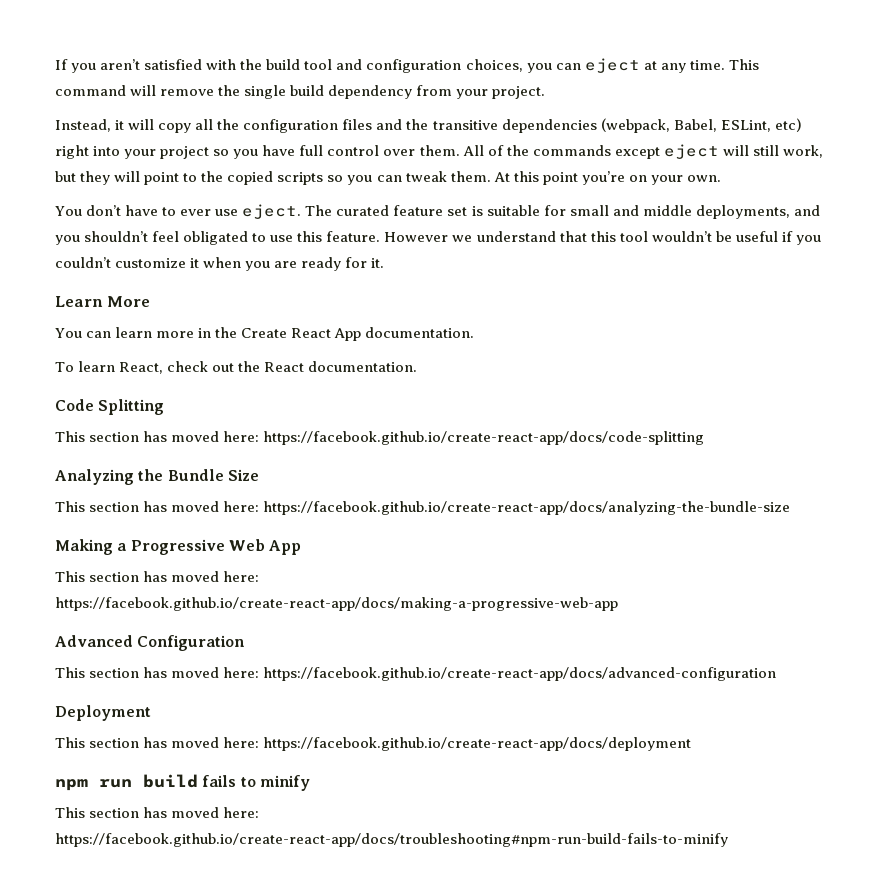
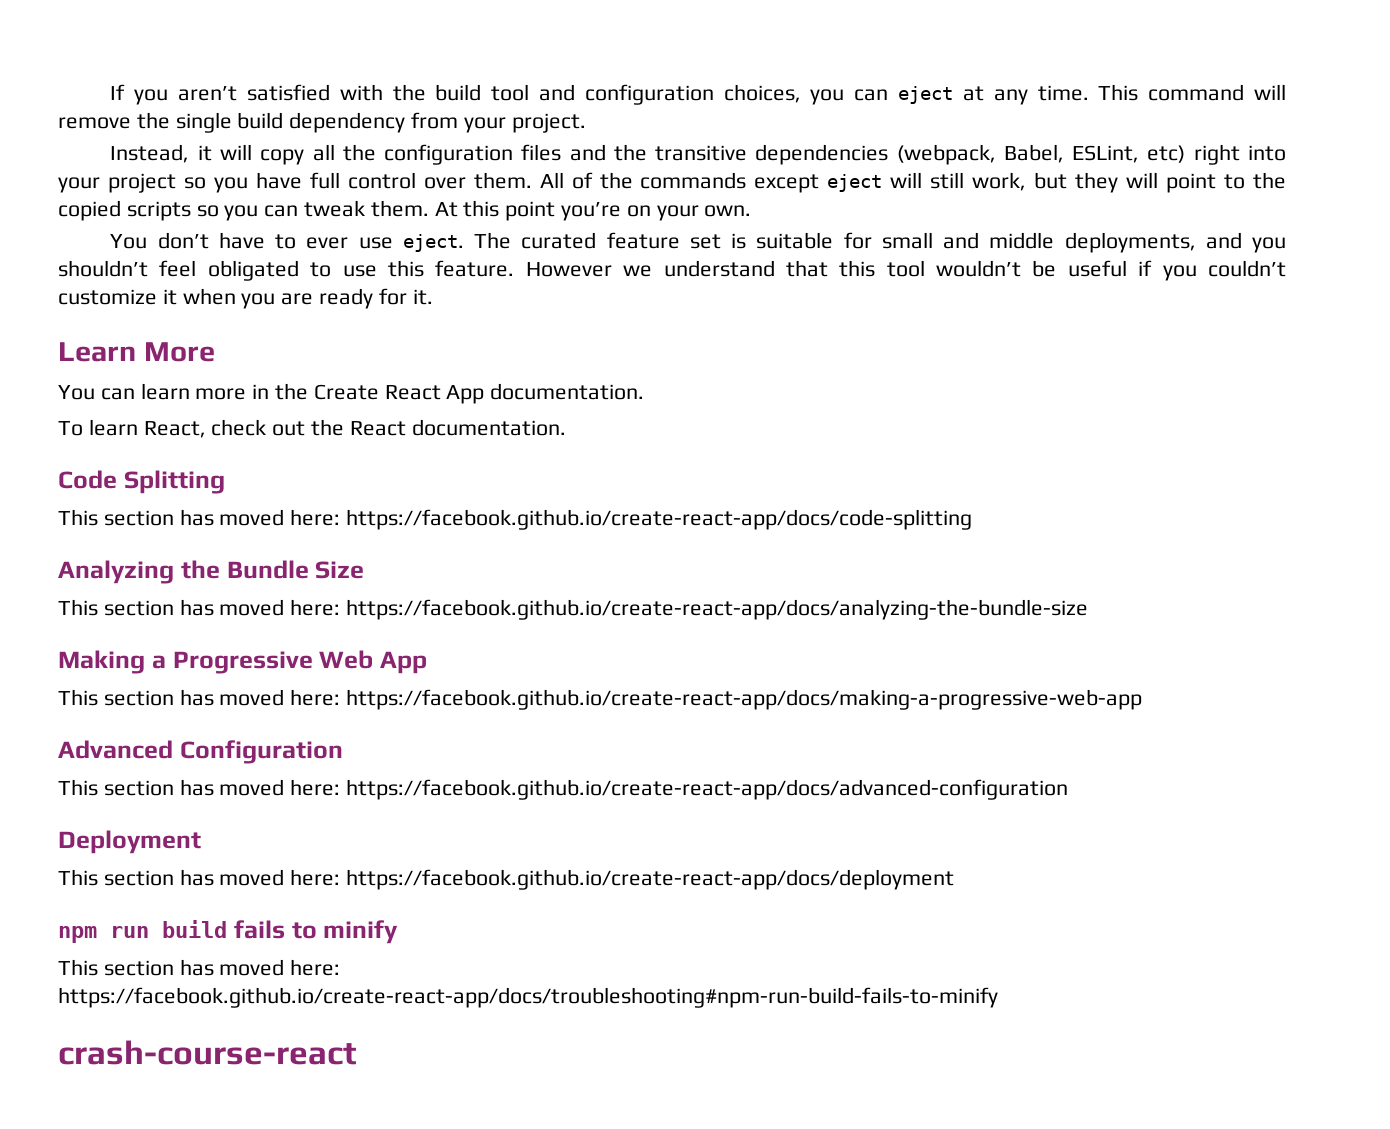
+ crash-course-react

